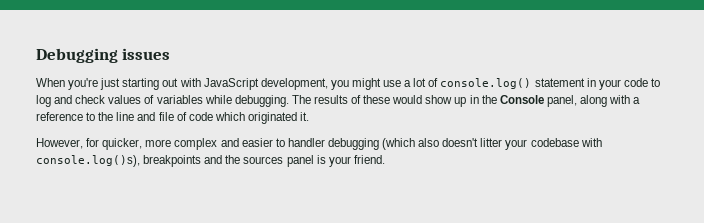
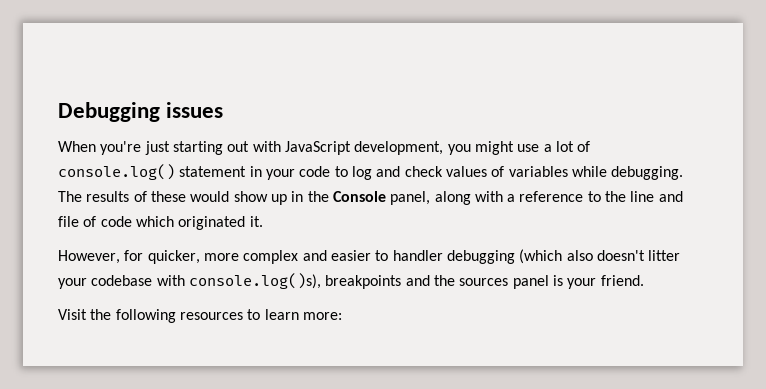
+ Visit the following resources to learn more:

